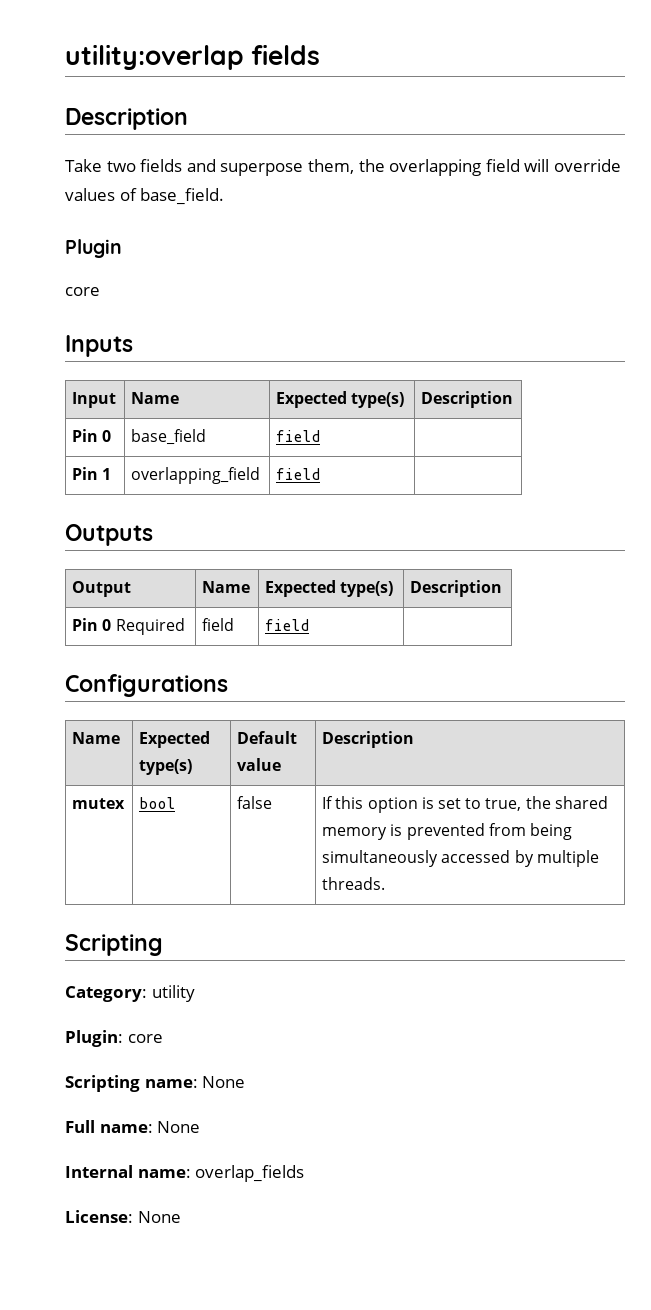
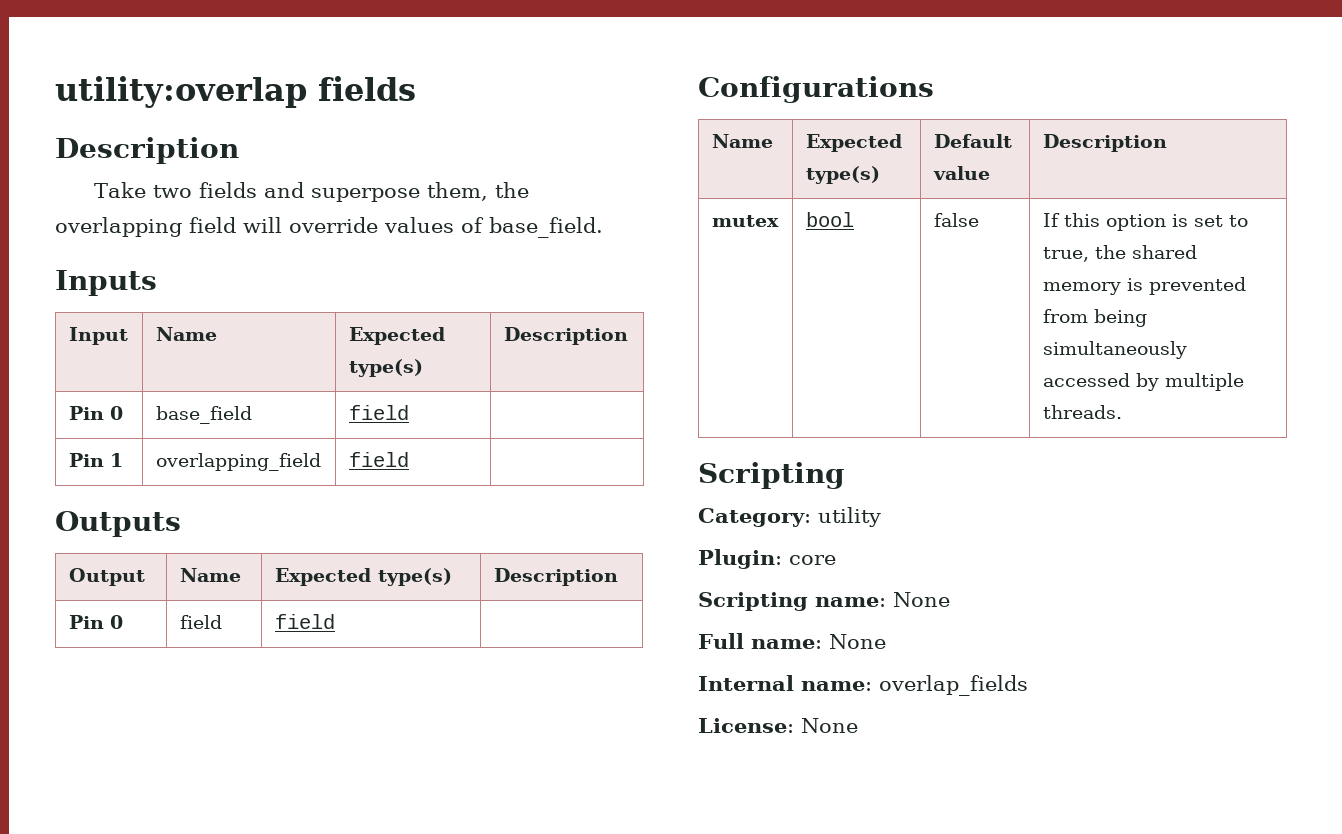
- Plugin
- core
- Pin 0 Required | field | field |
+ Pin 0 | field | field |

